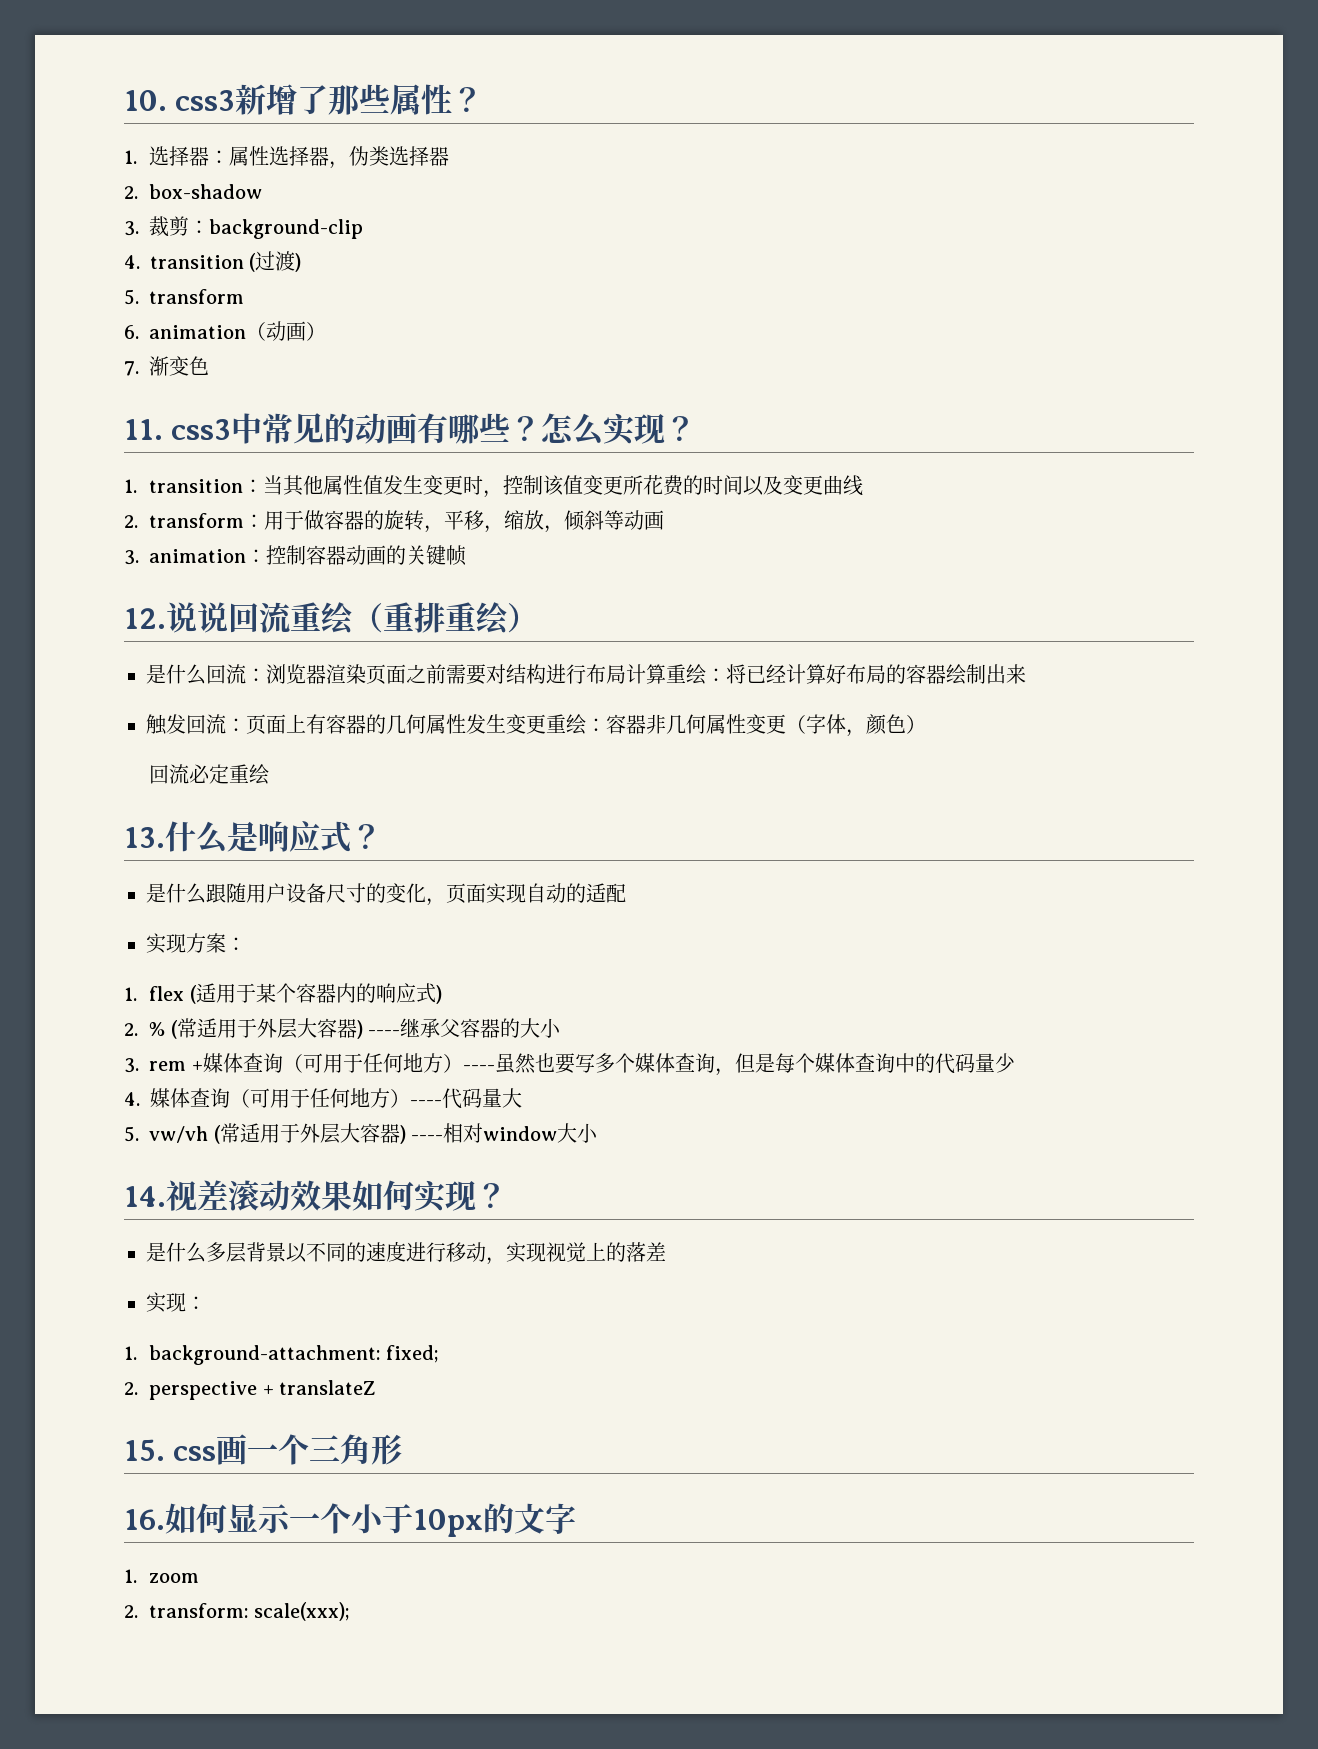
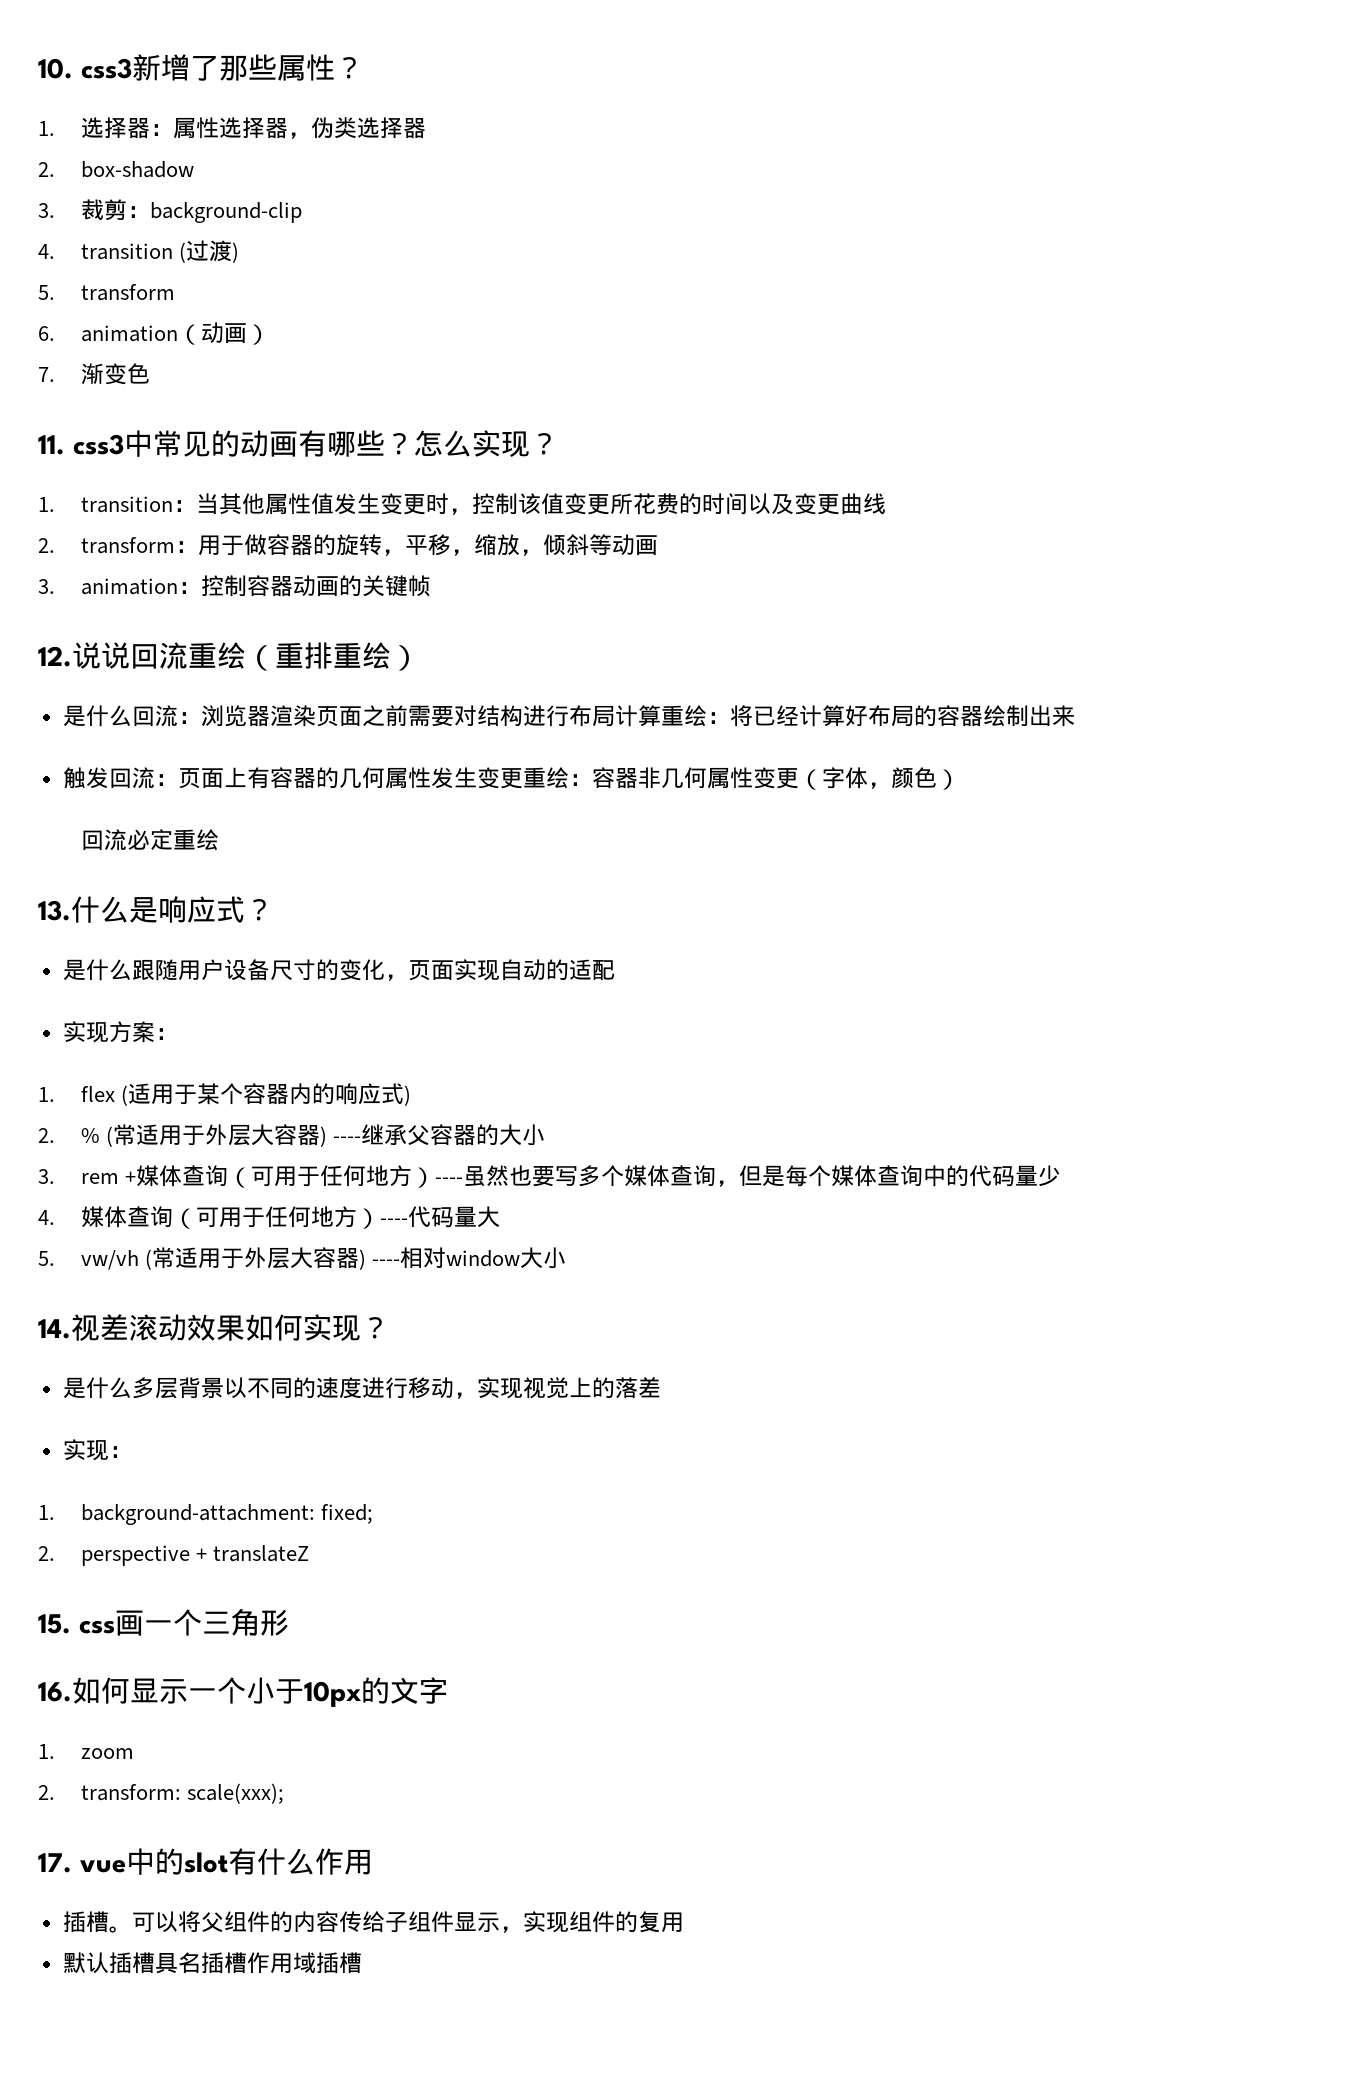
+ 17. vue中的slot有什么作用
+ 插槽。可以将父组件的内容传给子组件显示，实现组件的复用
+ 默认插槽具名插槽作用域插槽

